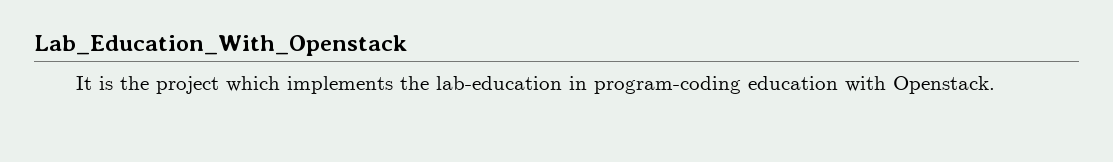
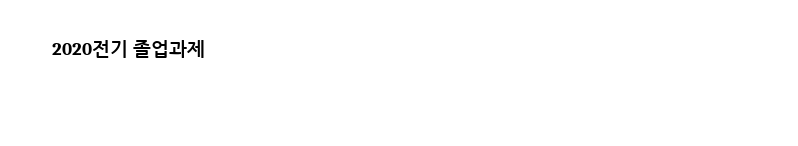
- Lab_Education_With_Openstack
- It is the project which implements the lab-education in program-coding education with Openstack.
+ 2020전기 졸업과제

